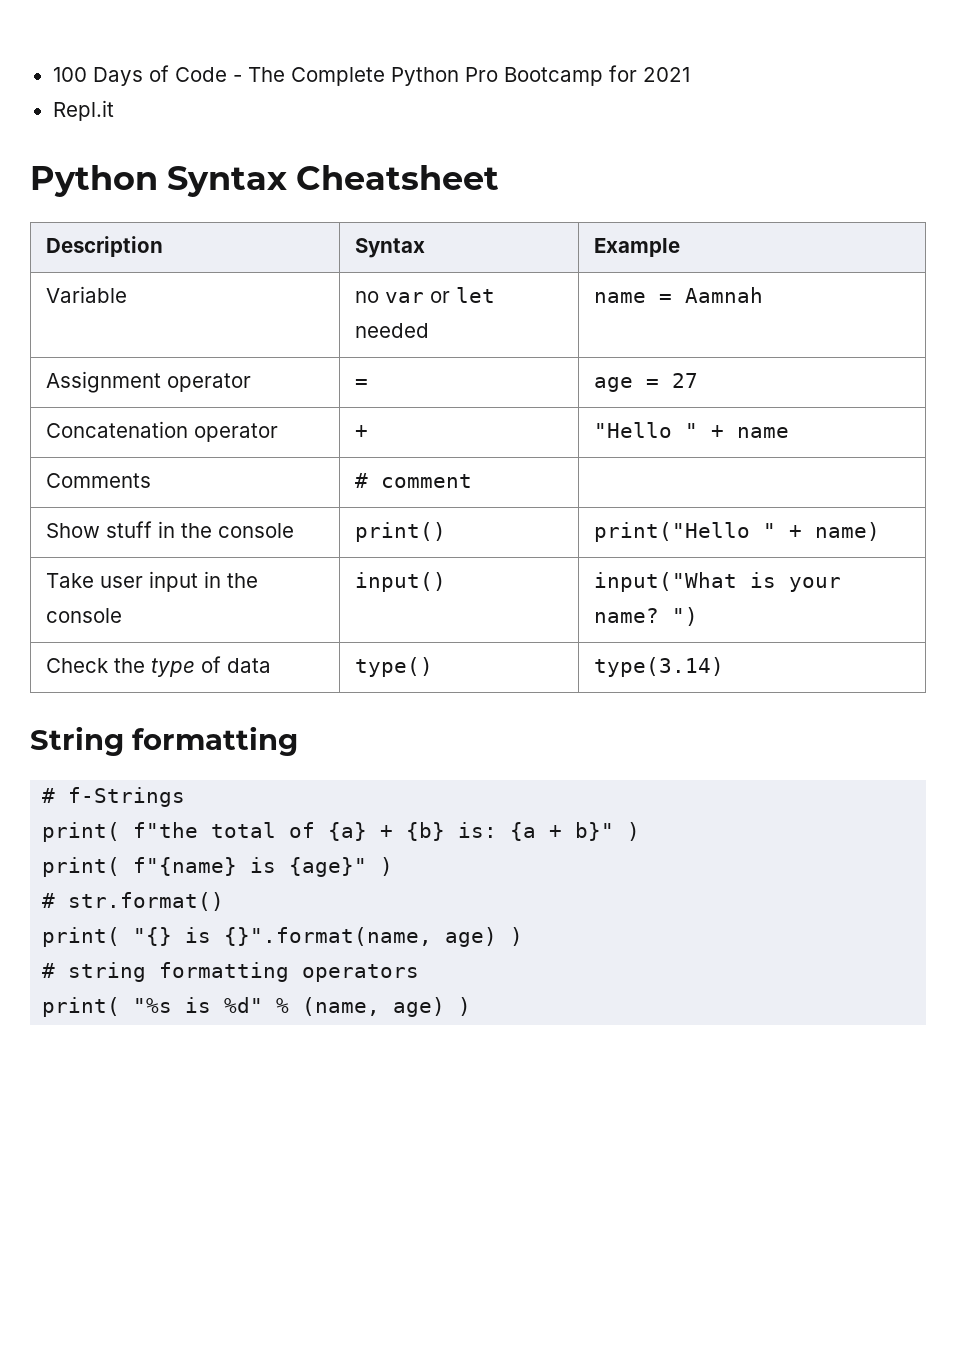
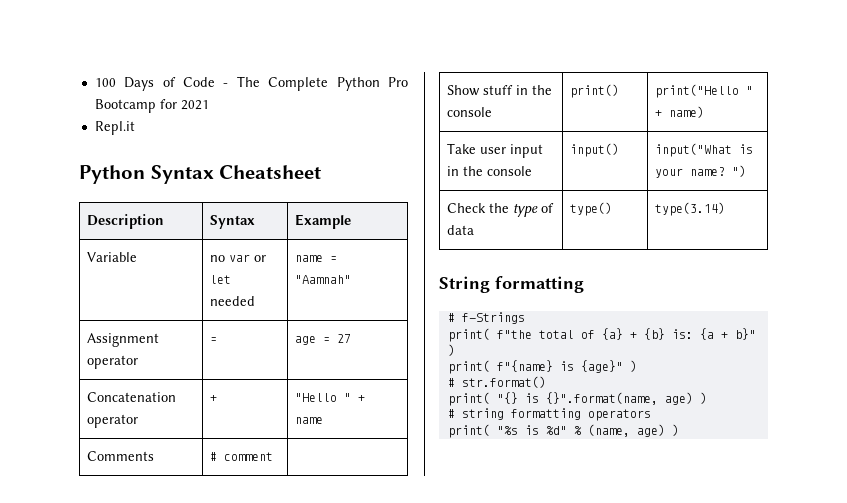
- Variable | no var or let needed | name = Aamnah
+ Variable | no var or let needed | name = "Aamnah"

